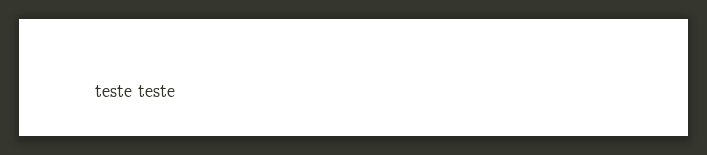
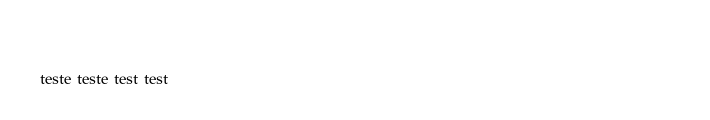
- teste teste
+ teste teste test test

